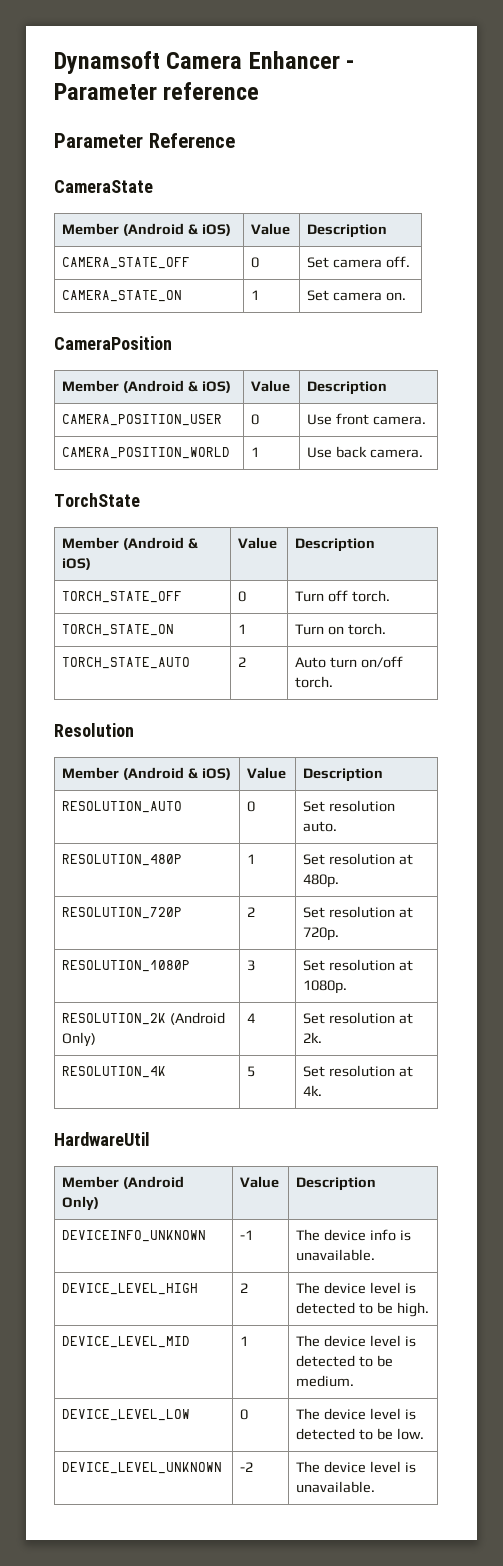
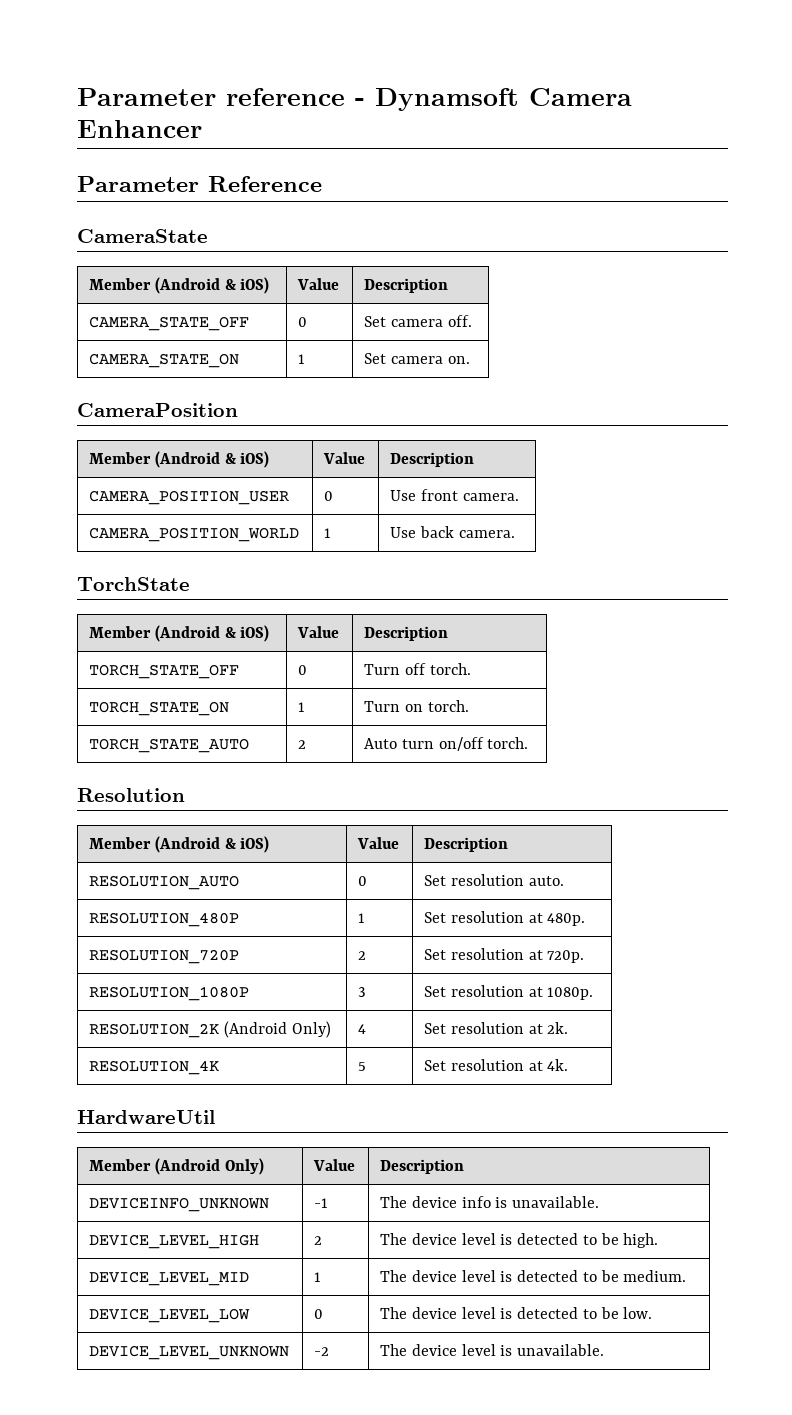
- Dynamsoft Camera Enhancer - Parameter reference
+ Parameter reference - Dynamsoft Camera Enhancer

